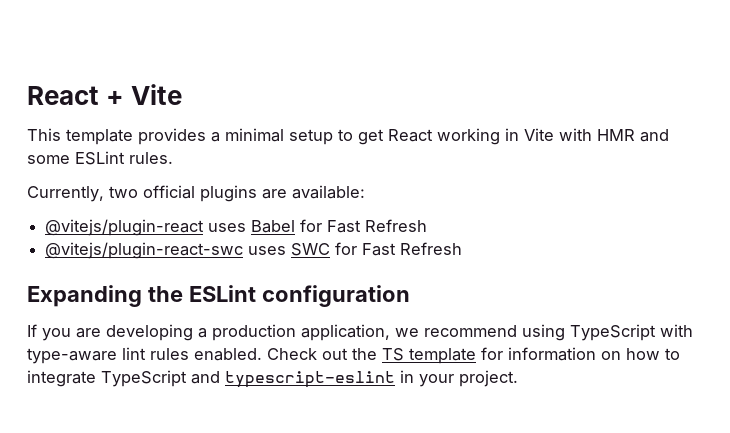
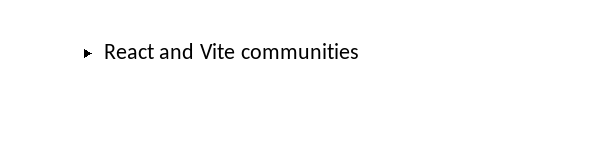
- React + Vite
- This template provides a minimal setup to get React working in Vite with HMR and some ESLint rules.
- Currently, two official plugins are available:
- @vitejs/plugin-react uses Babel for Fast Refresh
- @vitejs/plugin-react-swc uses SWC for Fast Refresh
- Expanding the ESLint configuration
- If you are developing a production application, we recommend using TypeScript with type-aware lint rules enabled. Check out the TS template for information on how to integrate TypeScript and typescript-eslint in your project.
+ React and Vite communities

